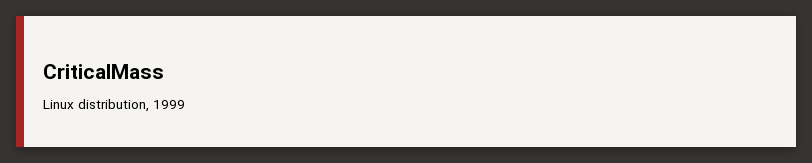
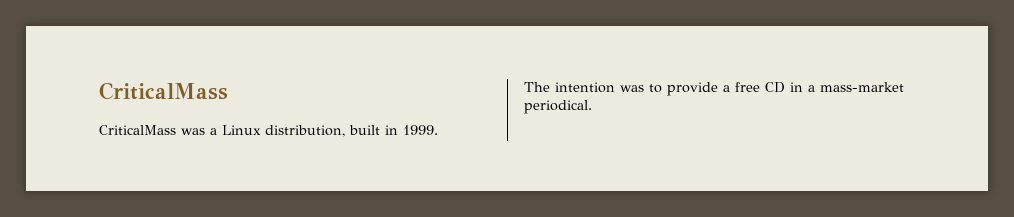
- Linux distribution, 1999
+ CriticalMass was a Linux distribution, built in 1999.
+ The intention was to provide a free CD in a mass-market periodical.

